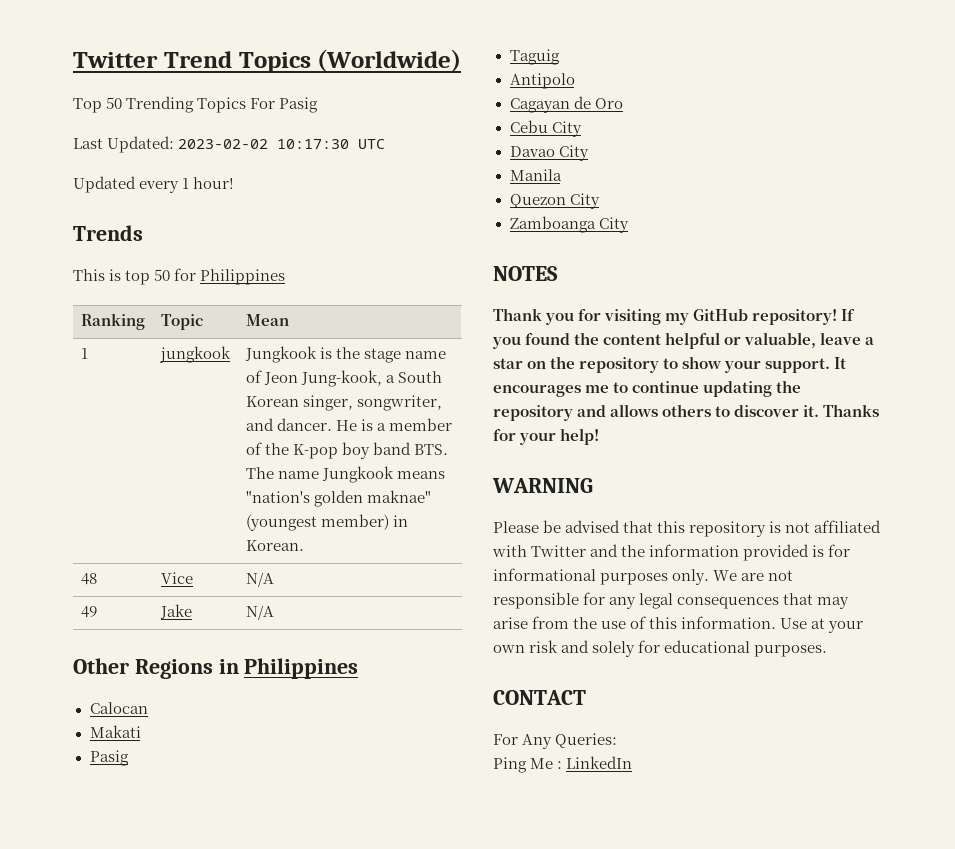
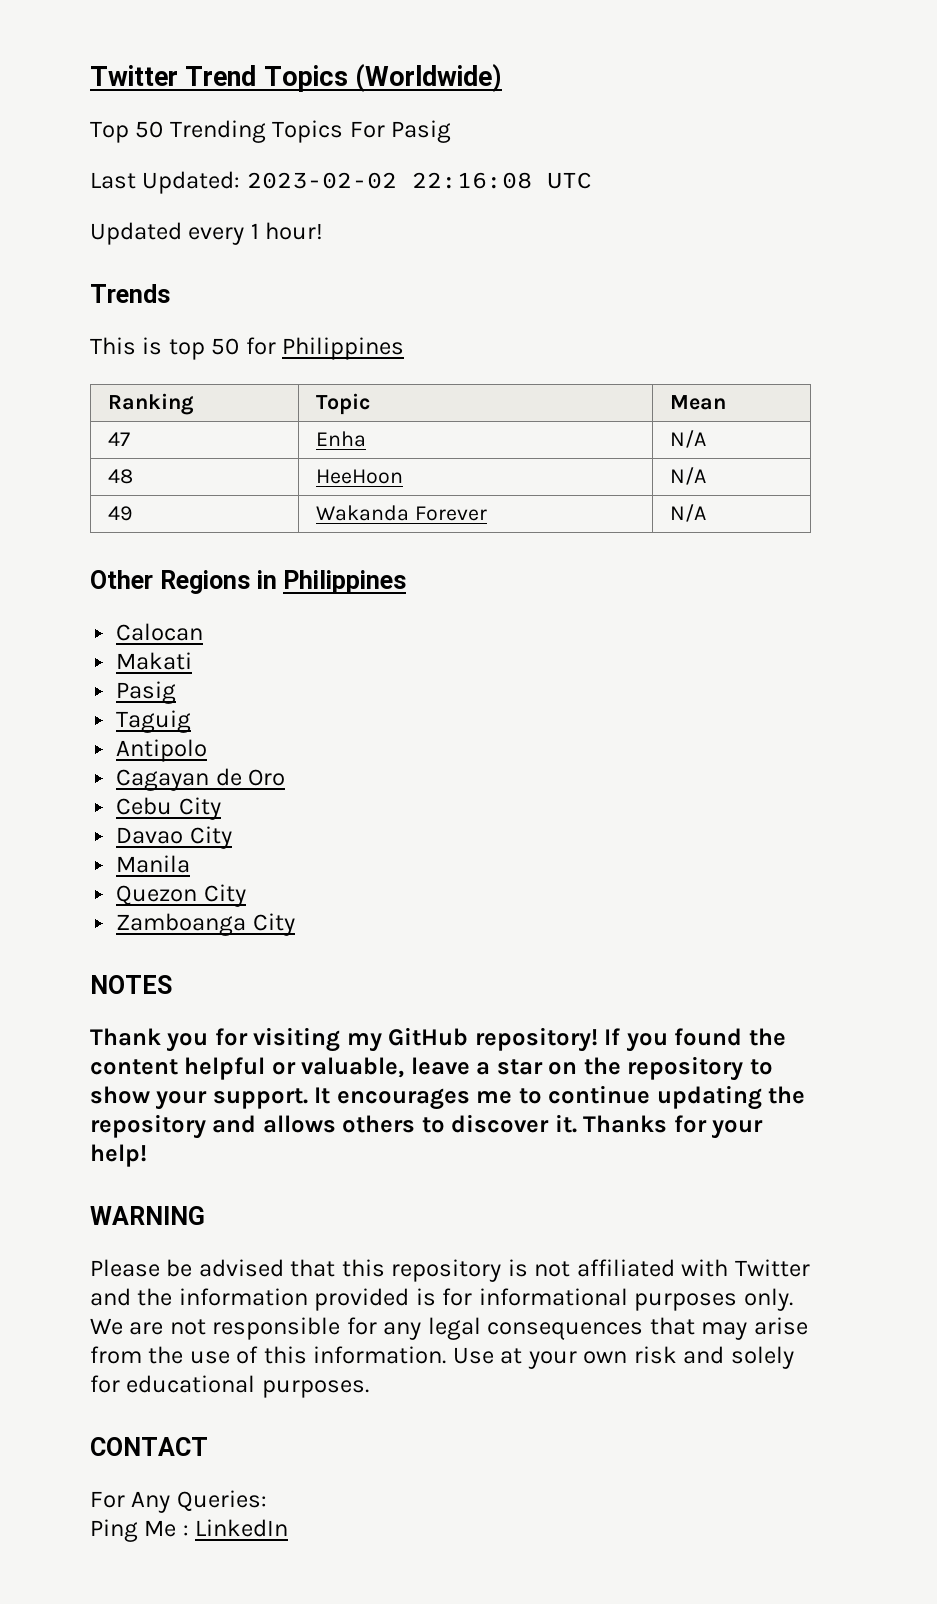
- Last Updated: 2023-02-02 10:17:30 UTC
+ Last Updated: 2023-02-02 22:16:08 UTC
- 1 | jungkook | Jungkook is the stage name of Jeon Jung-kook, a South Korean singer, songwriter, and dancer. He is a member of the K-pop boy band BTS. The name Jungkook means "nation's golden maknae" (youngest member) in Korean.
+ 47 | Enha | N/A
- 48 | Vice | N/A
+ 48 | HeeHoon | N/A
- 49 | Jake | N/A
+ 49 | Wakanda Forever | N/A

